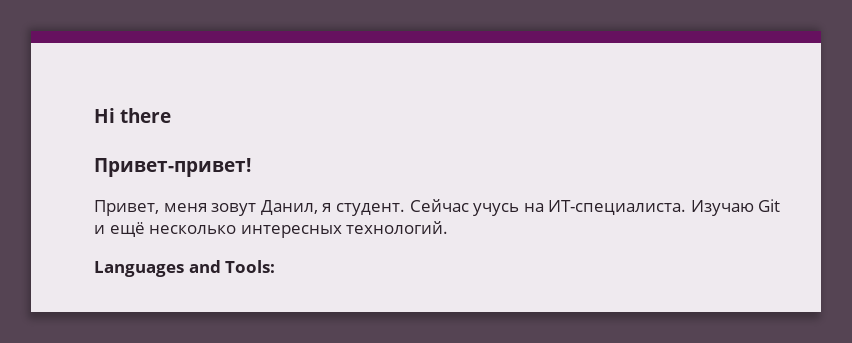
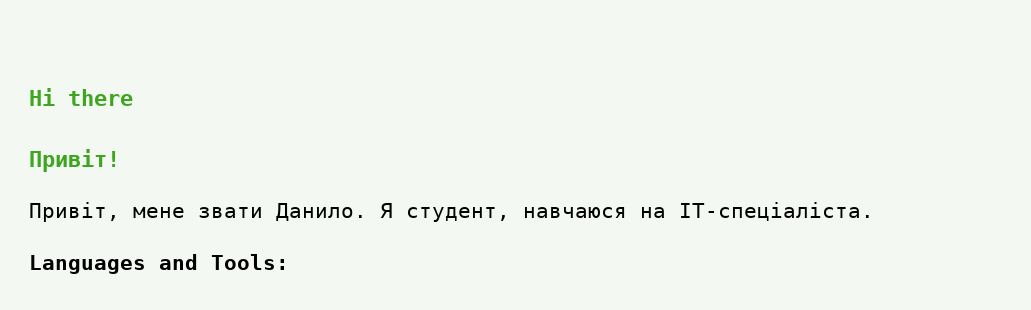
- Привет-привет!
- Привет, меня зовут Данил, я студент. Сейчас учусь на ИТ-специалиста. Изучаю Git и ещё несколько интересных технологий.
+ Привіт!
+ Привіт, мене звати Данило. Я студент, навчаюся на IT-спеціаліста.

